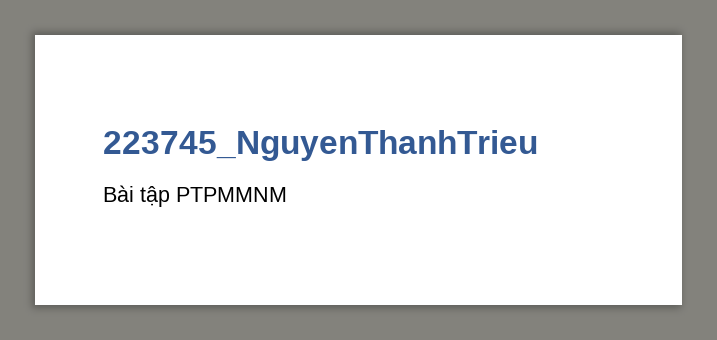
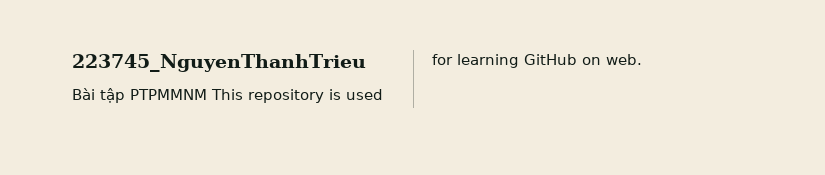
- Bài tập PTPMMNM
+ Bài tập PTPMMNM This repository is used for learning GitHub on web.

